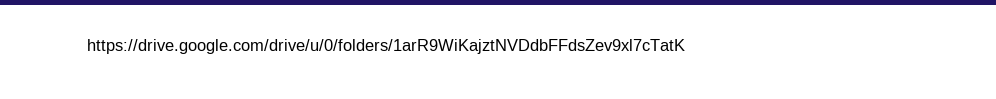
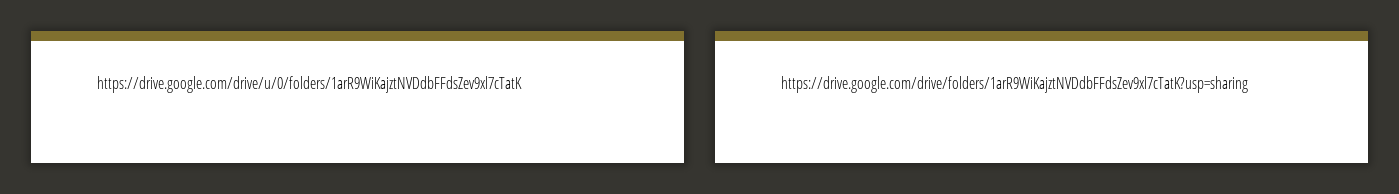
- https://drive.google.com/drive/u/0/folders/1arR9WiKajztNVDdbFFdsZev9xl7cTatK
+ https://drive.google.com/drive/u/0/folders/1arR9WiKajztNVDdbFFdsZev9xl7cTatK https://drive.google.com/drive/folders/1arR9WiKajztNVDdbFFdsZev9xl7cTatK?usp=sharing

